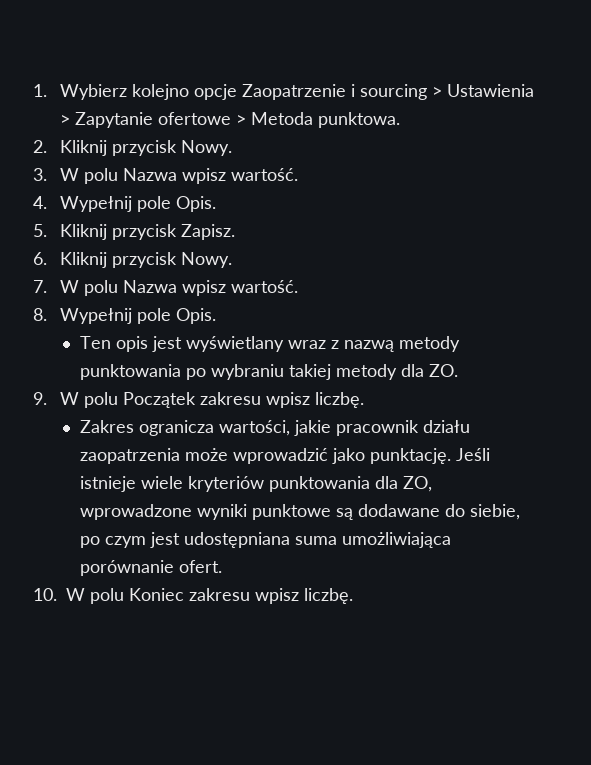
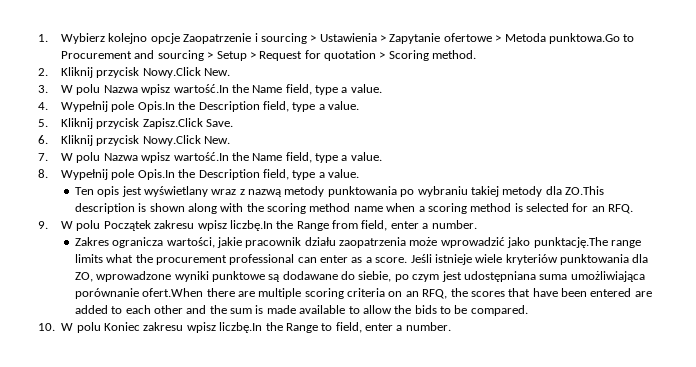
- 1. Wybierz kolejno opcje Zaopatrzenie i sourcing > Ustawienia > Zapytanie ofertowe > Metoda punktowa.
+ 1. Wybierz kolejno opcje Zaopatrzenie i sourcing > Ustawienia > Zapytanie ofertowe > Metoda punktowa.Go to Procurement and sourcing > Setup > Request for quotation > Scoring method.
- 2. Kliknij przycisk Nowy.
+ 2. Kliknij przycisk Nowy.Click New.
- 3. W polu Nazwa wpisz wartość.
- 4. Wypełnij pole Opis.
+ 3. W polu Nazwa wpisz wartość.In the Name field, type a value.
+ 4. Wypełnij pole Opis.In the Description field, type a value.
- 5. Kliknij przycisk Zapisz.
+ 5. Kliknij przycisk Zapisz.Click Save.
- 6. Kliknij przycisk Nowy.
+ 6. Kliknij przycisk Nowy.Click New.
- 7. W polu Nazwa wpisz wartość.
- 8. Wypełnij pole Opis.
+ 7. W polu Nazwa wpisz wartość.In the Name field, type a value.
+ 8. Wypełnij pole Opis.In the Description field, type a value.
- Ten opis jest wyświetlany wraz z nazwą metody punktowania po wybraniu takiej metody dla ZO.
+ Ten opis jest wyświetlany wraz z nazwą metody punktowania po wybraniu takiej metody dla ZO.This description is shown along with the scoring method name when a scoring method is selected for an RFQ.
- 9. W polu Początek zakresu wpisz liczbę.
+ 9. W polu Początek zakresu wpisz liczbę.In the Range from field, enter a number.
- Zakres ogranicza wartości, jakie pracownik działu zaopatrzenia może wprowadzić jako punktację.
+ Zakres ogranicza wartości, jakie pracownik działu zaopatrzenia może wprowadzić jako punktację.The range limits what the procurement professional can enter as a score.
- Jeśli istnieje wiele kryteriów punktowania dla ZO, wprowadzone wyniki punktowe są dodawane do siebie, po czym jest udostępniana suma umożliwiająca porównanie ofert.
+ Jeśli istnieje wiele kryteriów punktowania dla ZO, wprowadzone wyniki punktowe są dodawane do siebie, po czym jest udostępniana suma umożliwiająca porównanie ofert.When there are multiple scoring criteria on an RFQ, the scores that have been entered are added to each other and the sum is made available to allow the bids to be compared.
- 10. W polu Koniec zakresu wpisz liczbę.
+ 10. W polu Koniec zakresu wpisz liczbę.In the Range to field, enter a number.

